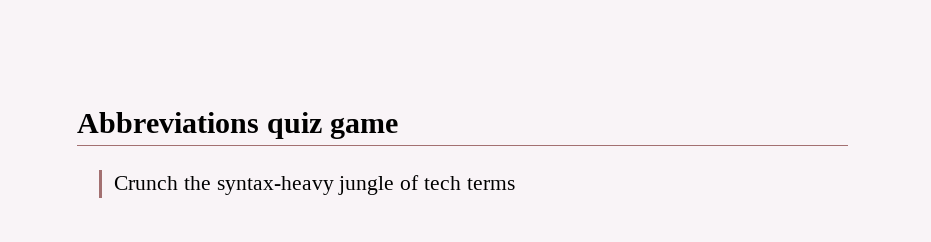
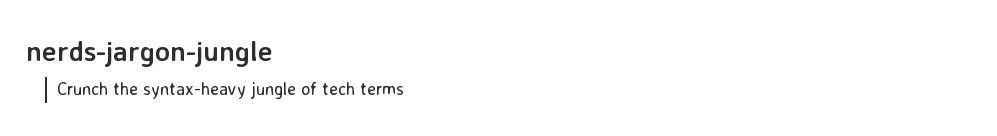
- Abbreviations quiz game
+ nerds-jargon-jungle

